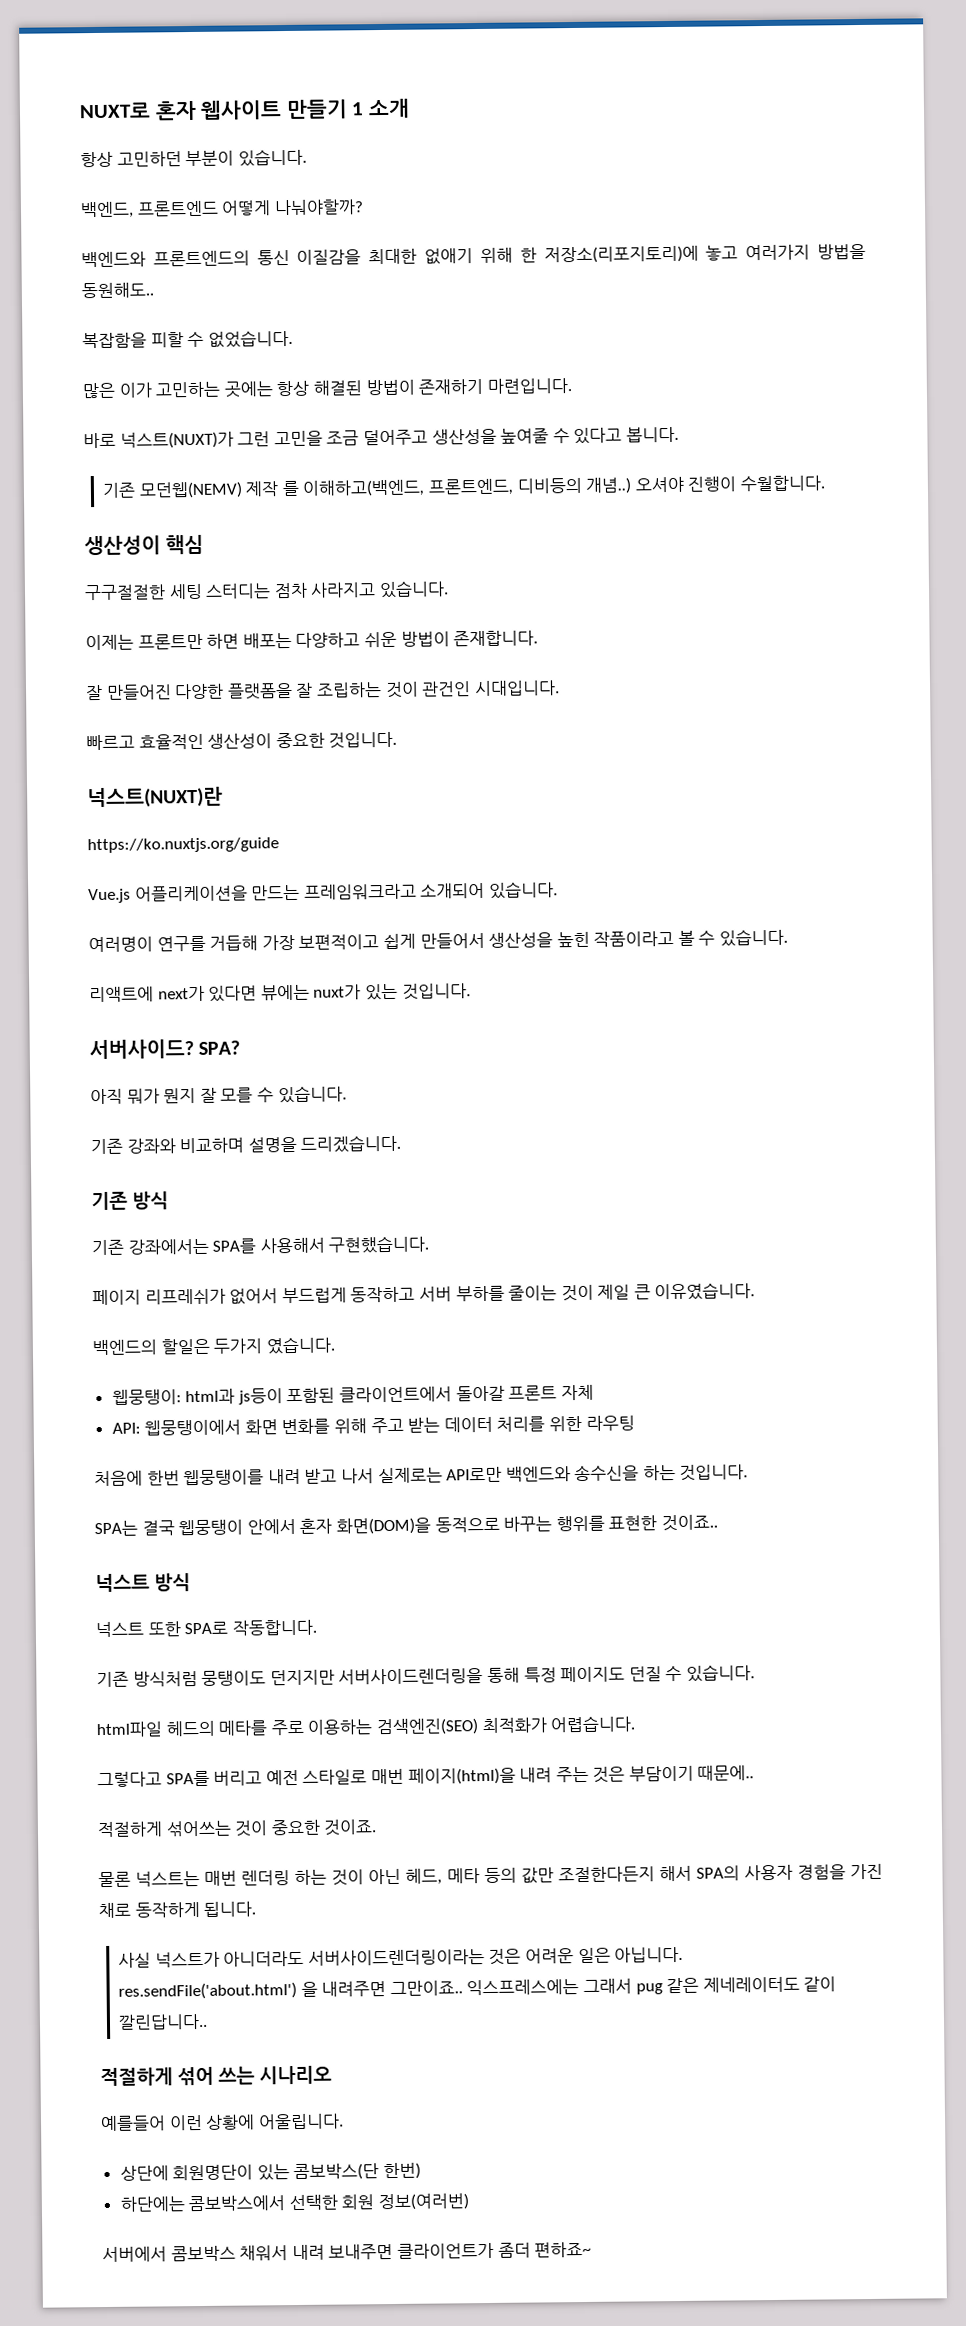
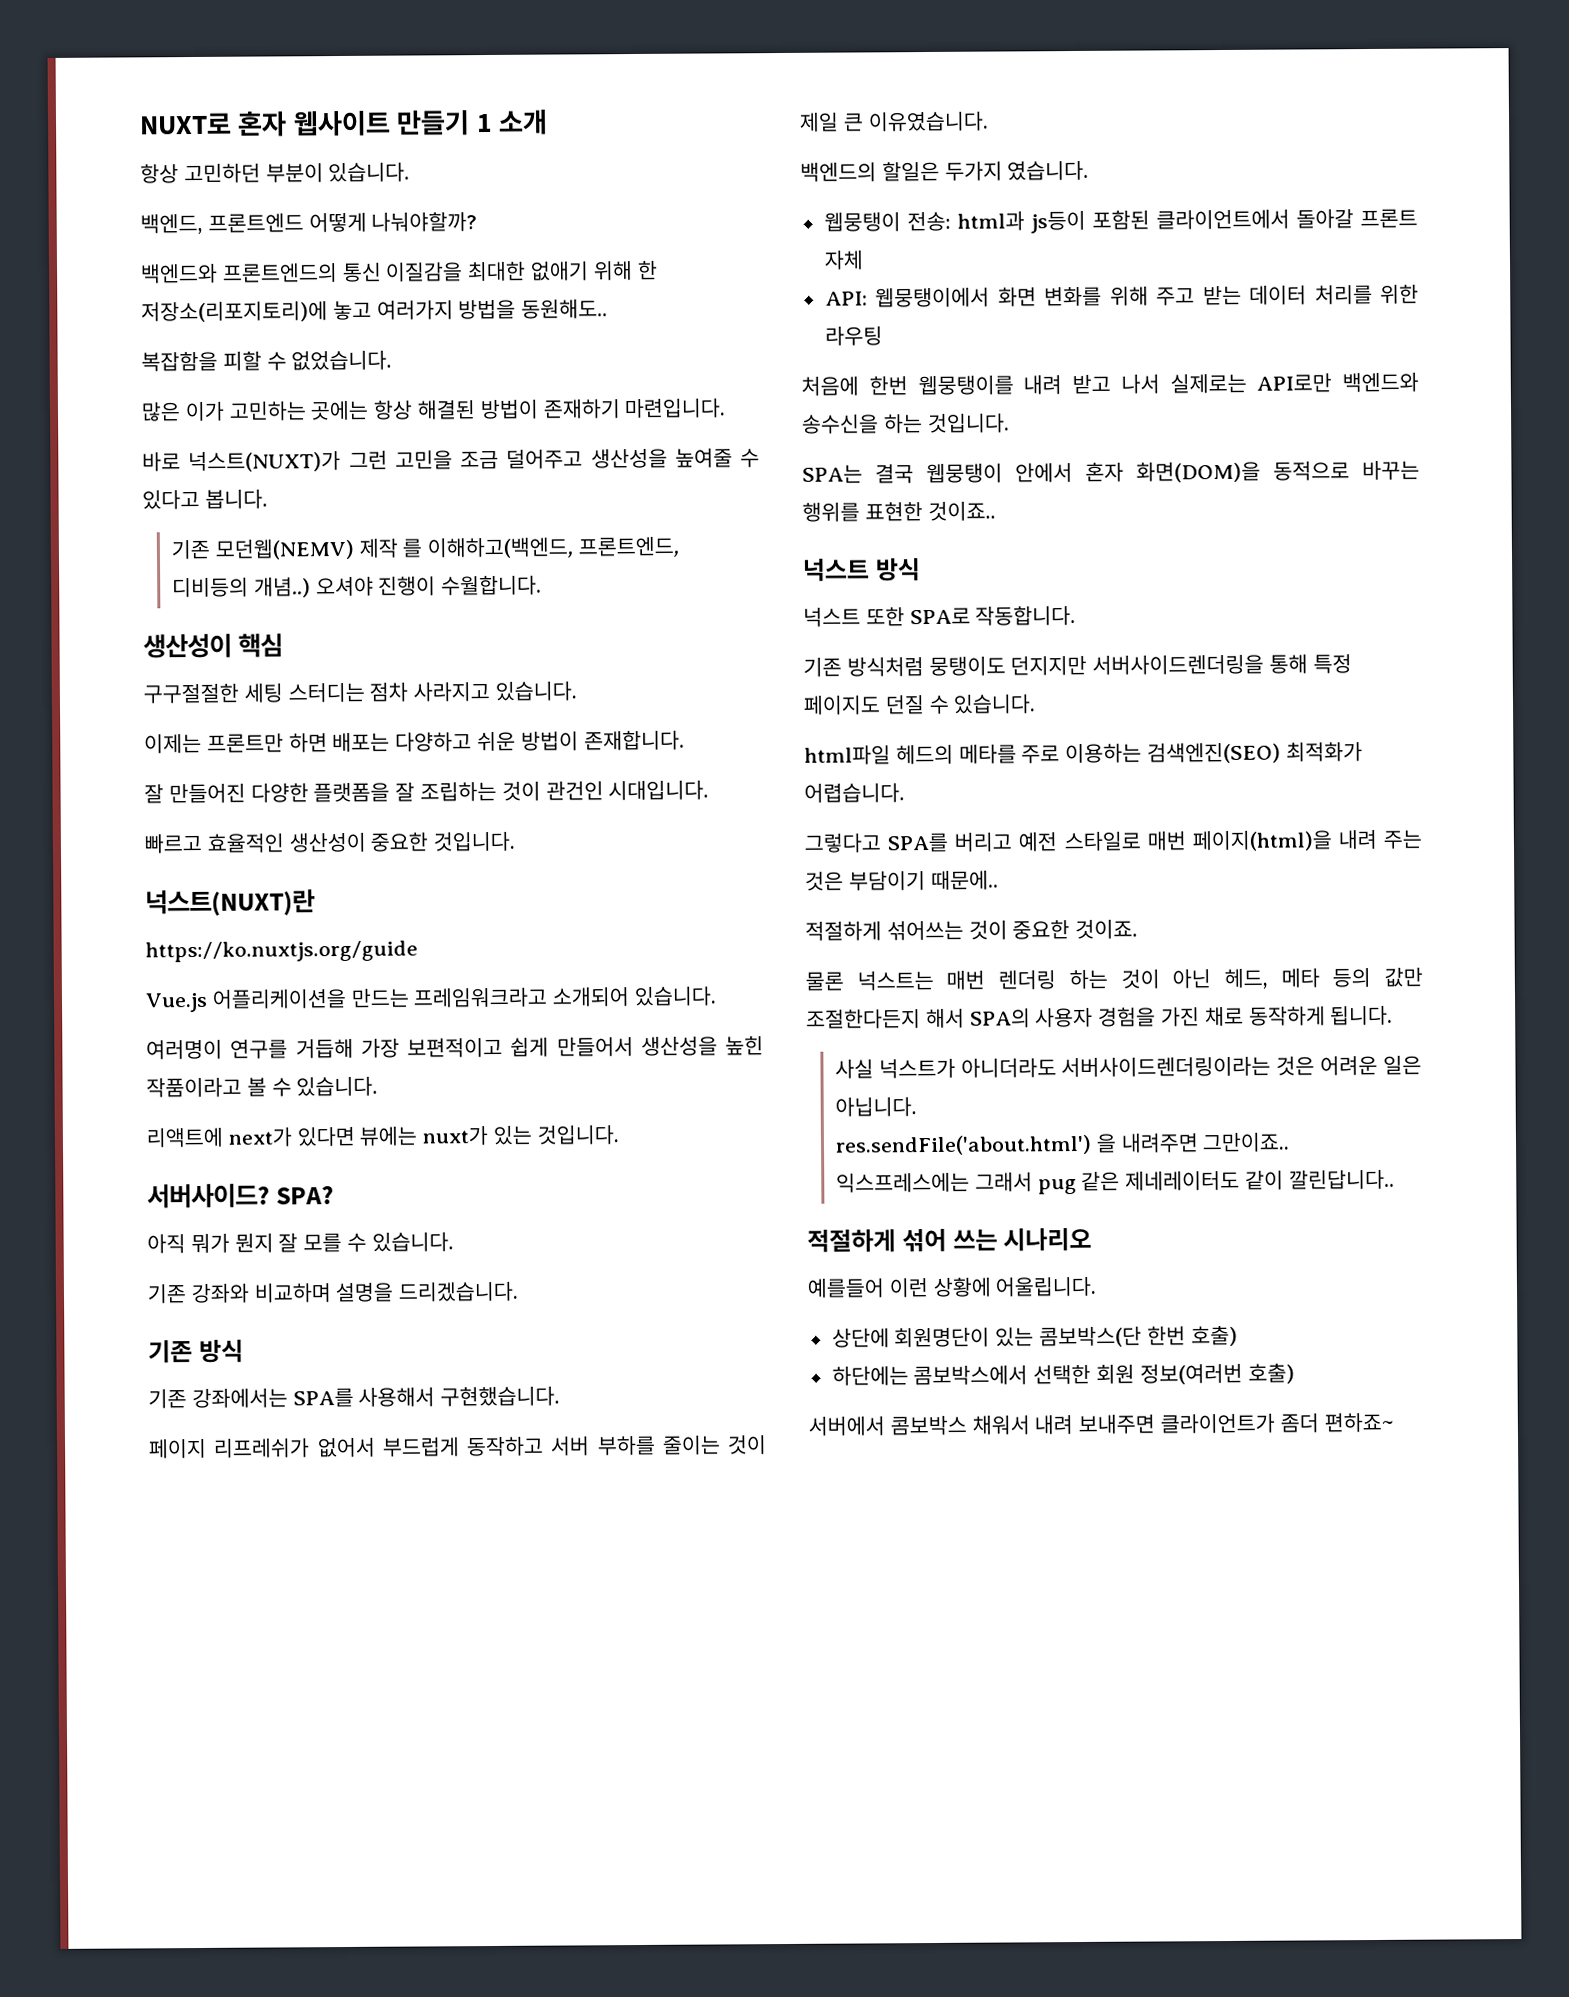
- 웹뭉탱이: html과 js등이 포함된 클라이언트에서 돌아갈 프론트 자체
+ 웹뭉탱이 전송: html과 js등이 포함된 클라이언트에서 돌아갈 프론트 자체
- 상단에 회원명단이 있는 콤보박스(단 한번)
+ 상단에 회원명단이 있는 콤보박스(단 한번 호출)
- 하단에는 콤보박스에서 선택한 회원 정보(여러번)
+ 하단에는 콤보박스에서 선택한 회원 정보(여러번 호출)

